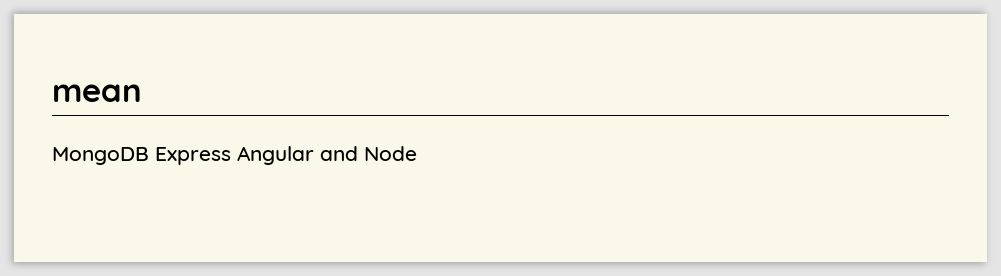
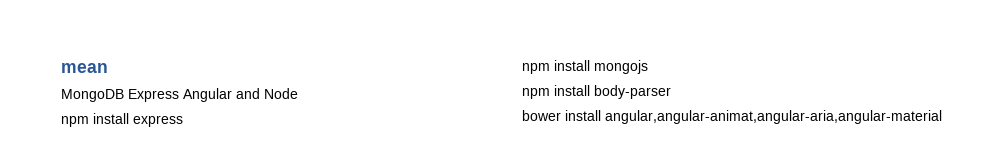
+ npm install express
+ npm install mongojs
+ npm install body-parser
+ bower install angular,angular-animat,angular-aria,angular-material

